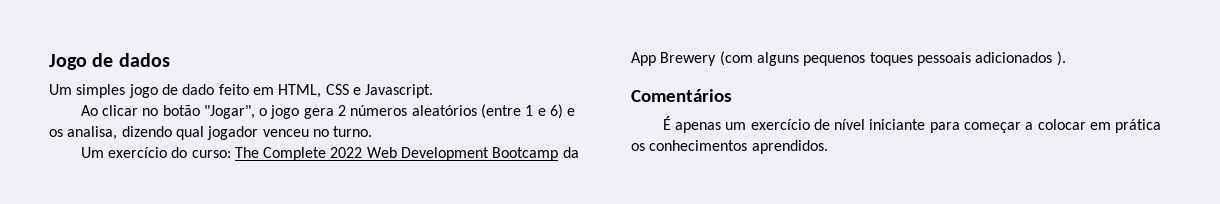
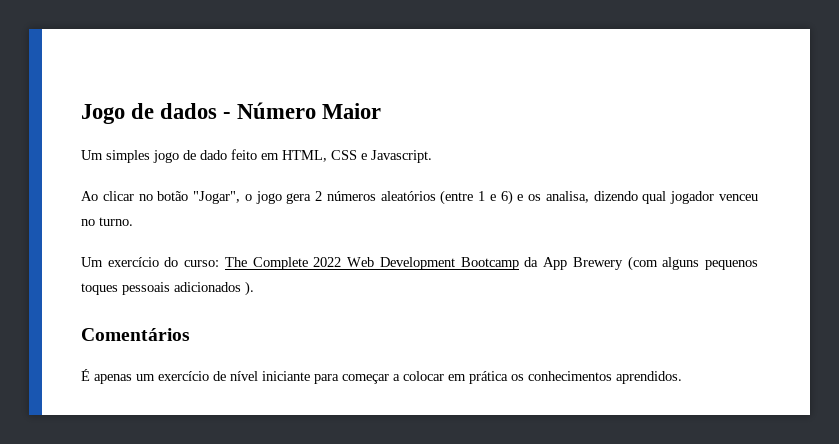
- Jogo de dados
+ Jogo de dados - Número Maior

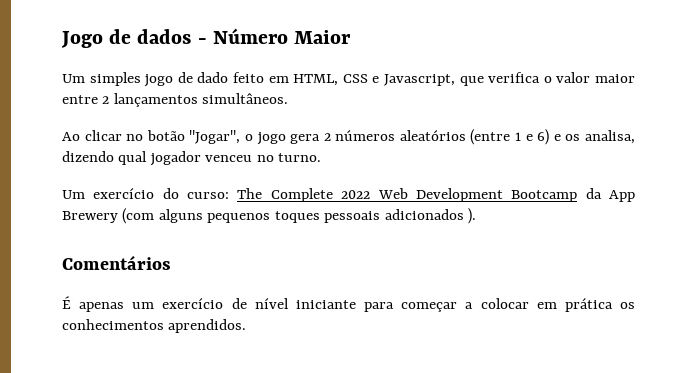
- Um simples jogo de dado feito em HTML, CSS e Javascript.
+ Um simples jogo de dado feito em HTML, CSS e Javascript, que verifica o valor maior entre 2 lançamentos simultâneos.

